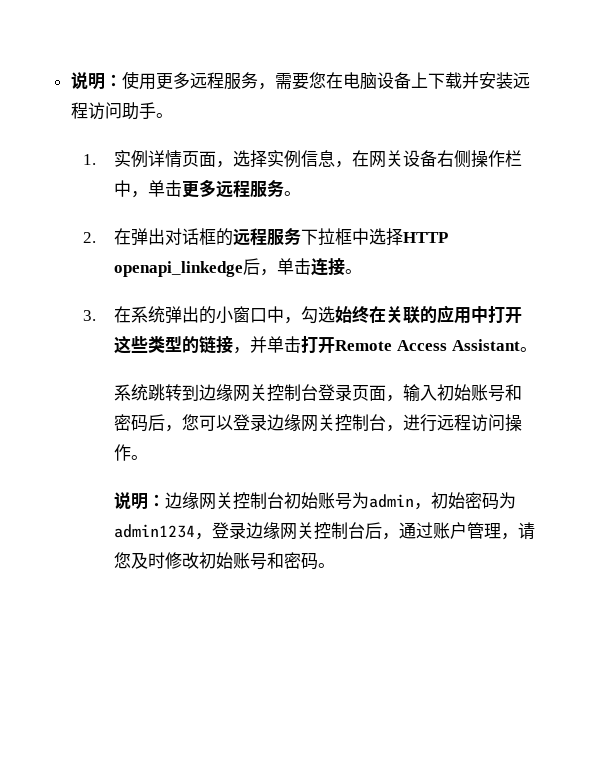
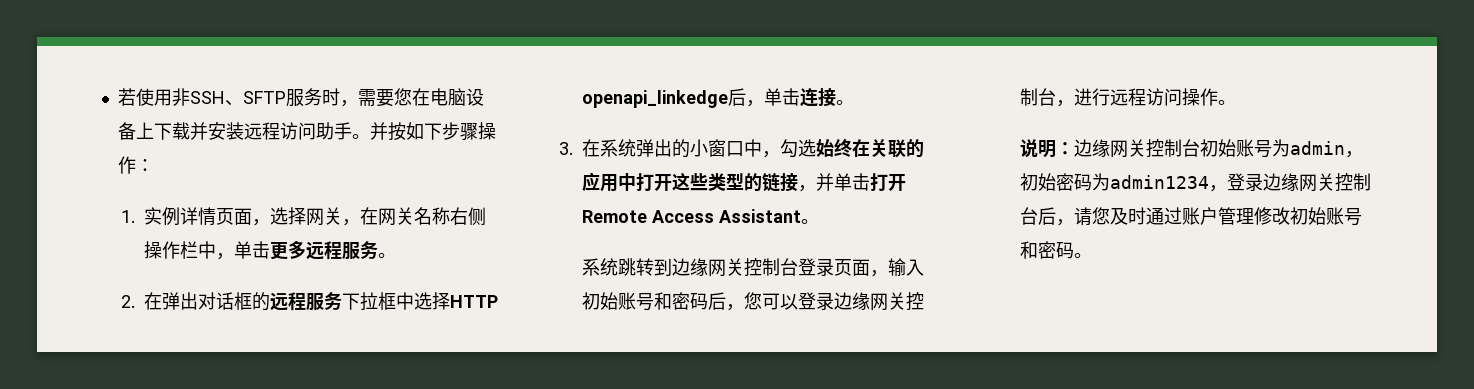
- 说明：使用更多远程服务，需要您在电脑设备上下载并安装远程访问助手。
+ 若使用非SSH、SFTP服务时，需要您在电脑设备上下载并安装远程访问助手。并按如下步骤操作：
- 1.实例详情页面，选择实例信息，在网关设备右侧操作栏中，单击更多远程服务。
+ 1.实例详情页面，选择网关，在网关名称右侧操作栏中，单击更多远程服务。
- 说明：边缘网关控制台初始账号为admin，初始密码为admin1234，登录边缘网关控制台后，通过账户管理，请您及时修改初始账号和密码。
+ 说明：边缘网关控制台初始账号为admin，初始密码为admin1234，登录边缘网关控制台后，请您及时通过账户管理修改初始账号和密码。

